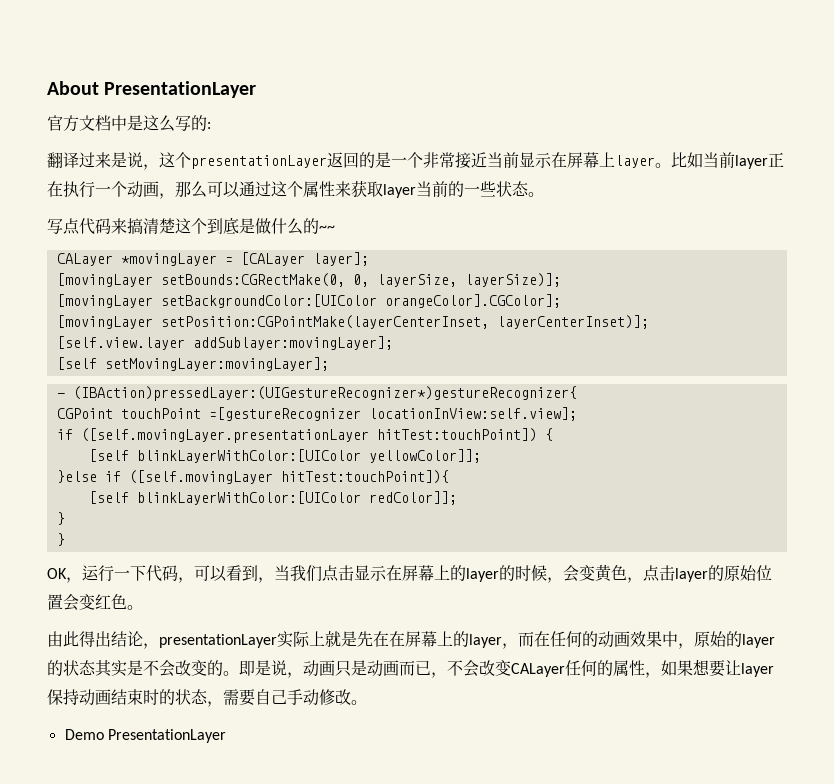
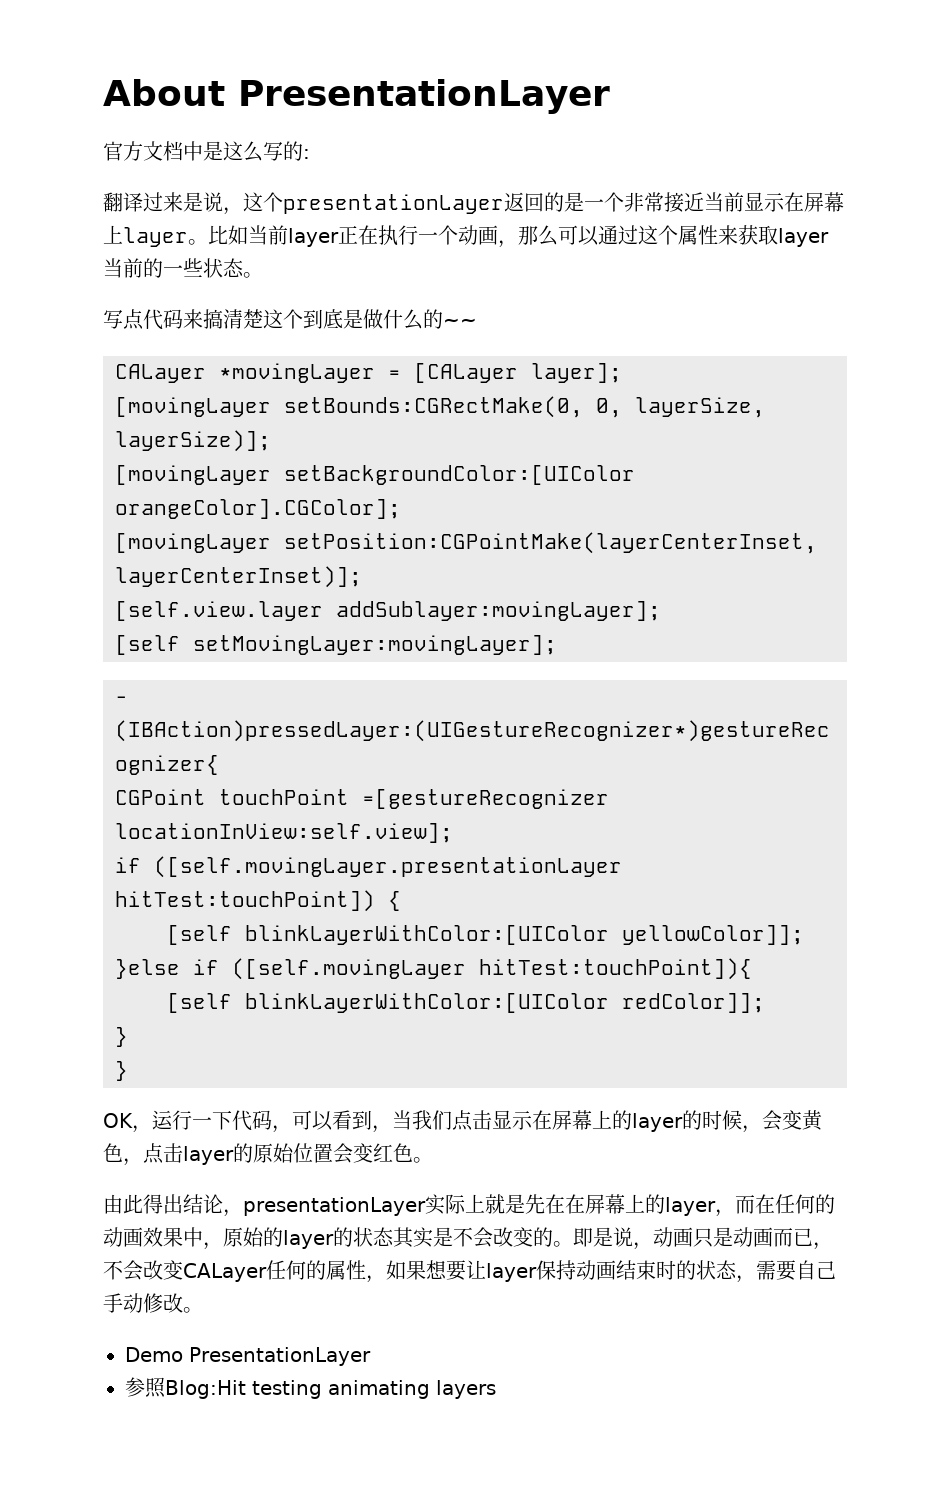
+ 参照Blog:Hit testing animating layers

